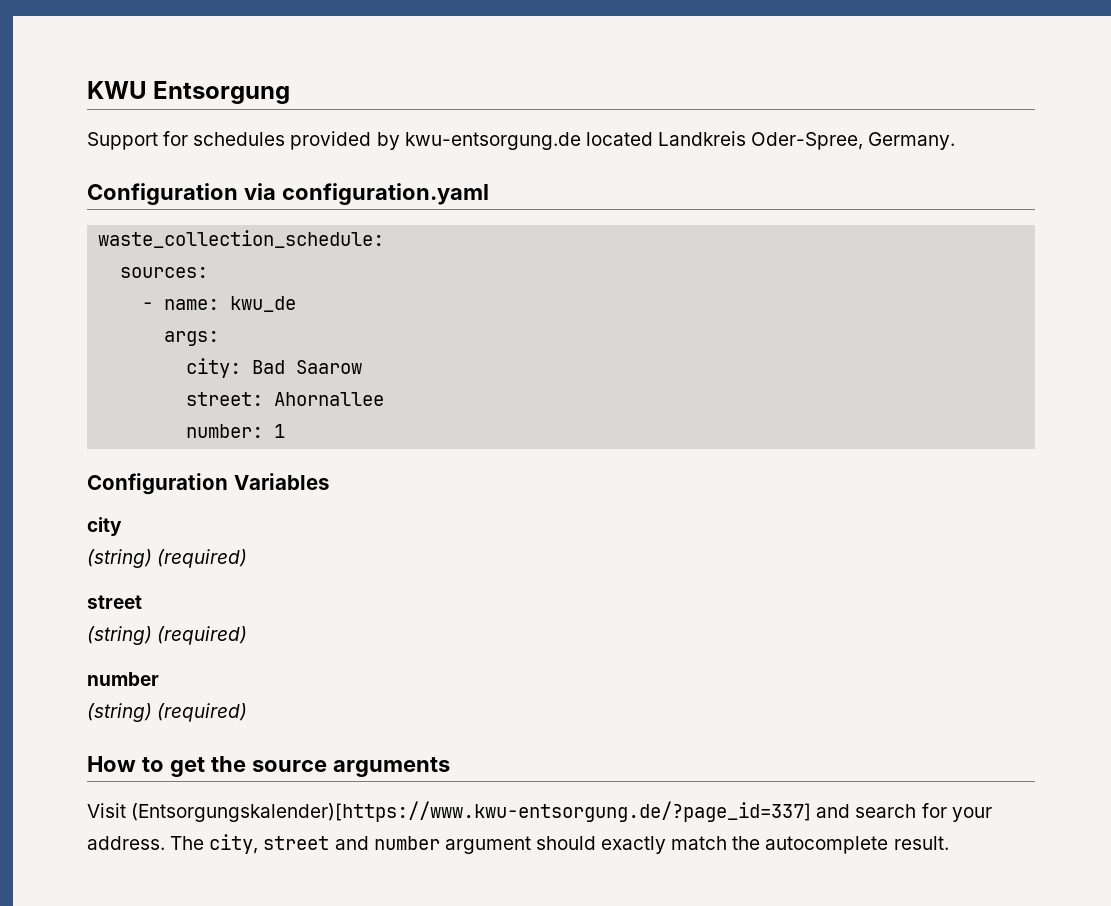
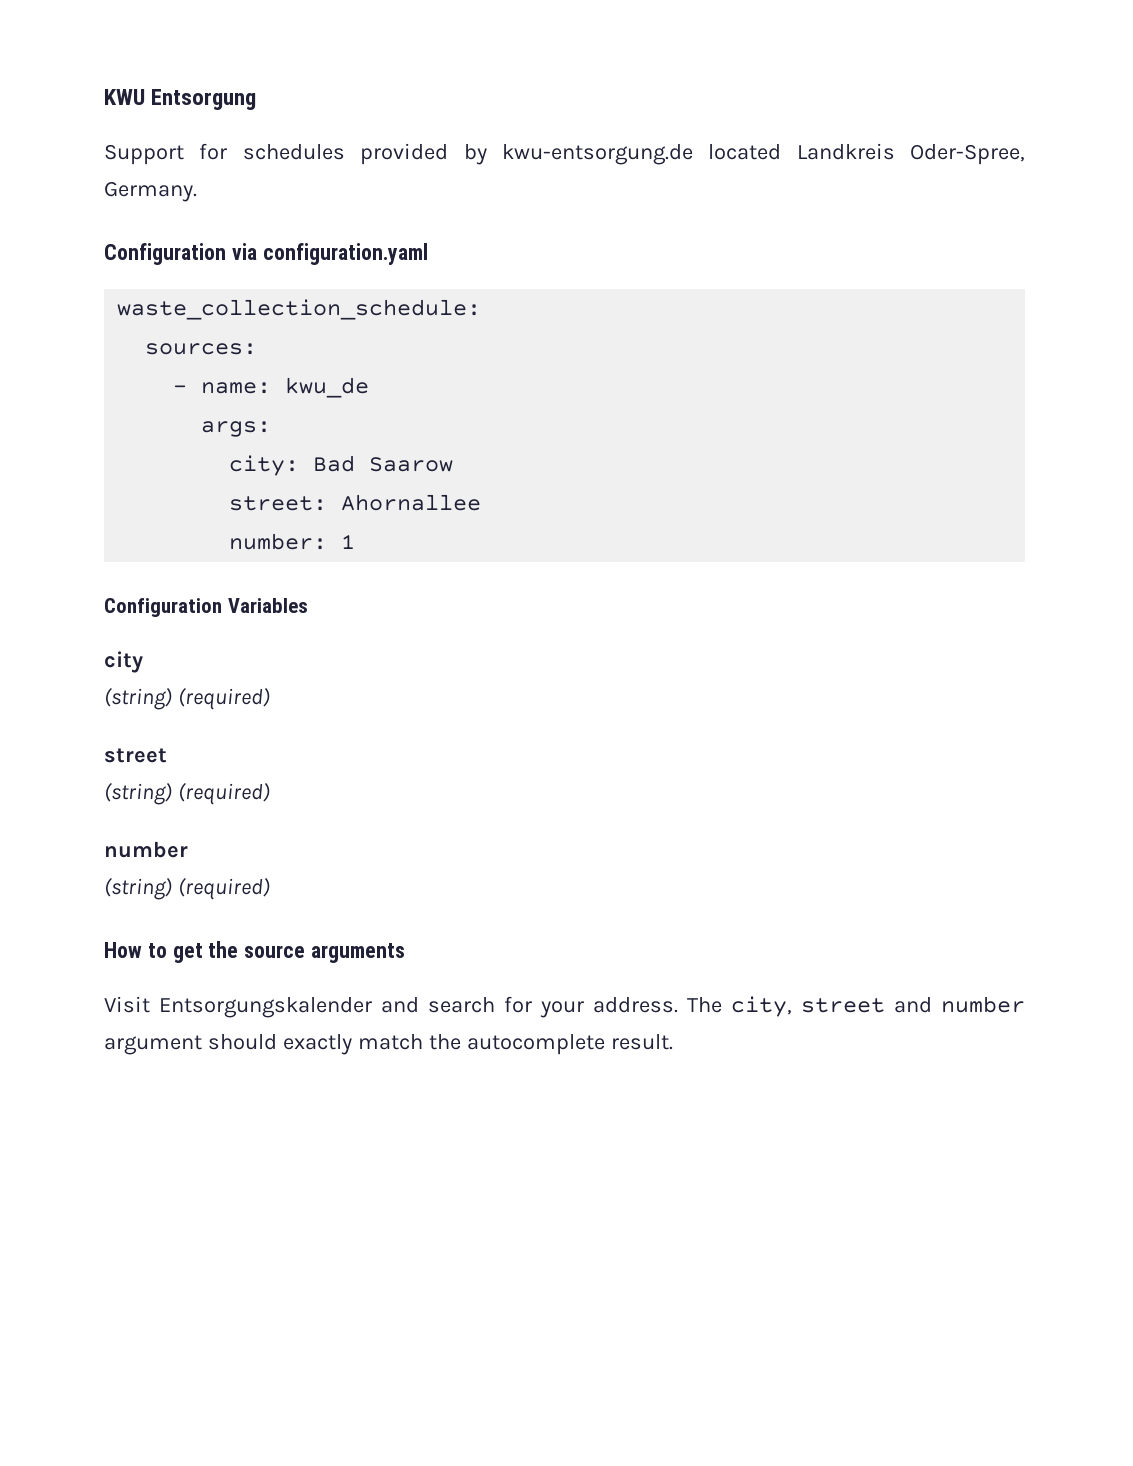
- Visit (Entsorgungskalender)[https://www.kwu-entsorgung.de/?page_id=337] and search for your address.
+ Visit Entsorgungskalender and search for your address.

